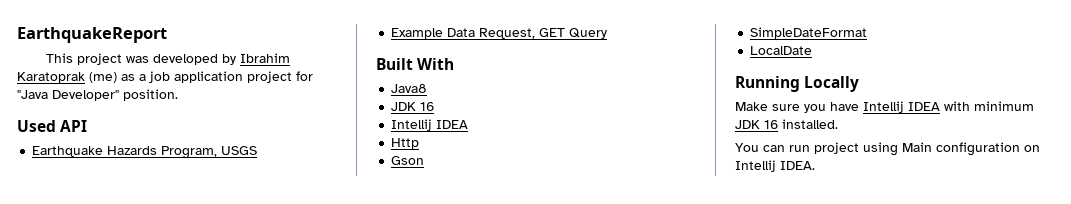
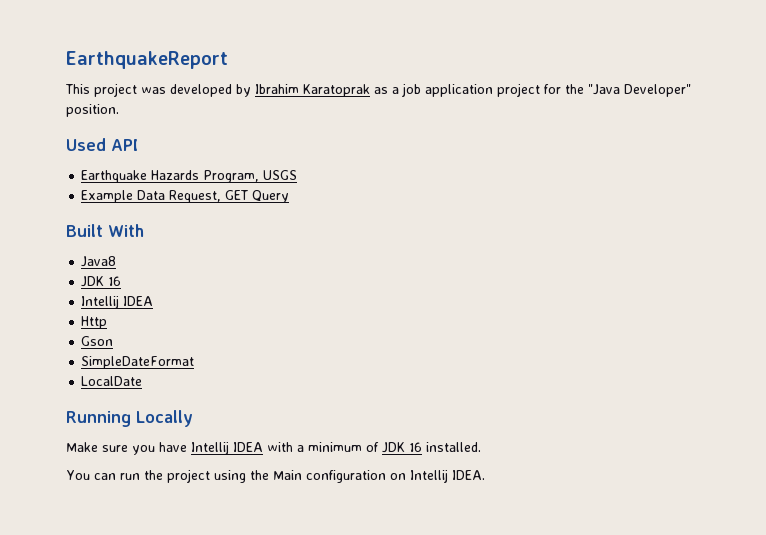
- This project was developed by Ibrahim Karatoprak (me) as a job application project for "Java Developer" position.
+ This project was developed by Ibrahim Karatoprak as a job application project for the "Java Developer" position.
- Make sure you have Intellij IDEA with minimum JDK 16 installed.
+ Make sure you have Intellij IDEA with a minimum of JDK 16 installed.
- You can run project using Main configuration on Intellij IDEA.
+ You can run the project using the Main configuration on Intellij IDEA.

